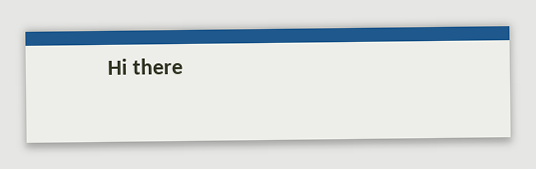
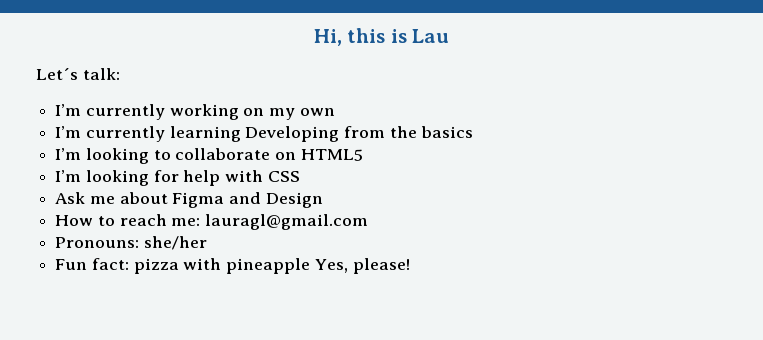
- Hi there
+ Hi, this is Lau
+ Let´s talk:
+ I’m currently working on my own
+ I’m currently learning Developing from the basics
+ I’m looking to collaborate on HTML5
+ I’m looking for help with CSS
+ Ask me about Figma and Design
+ How to reach me: lauragl@gmail.com
+ Pronouns: she/her
+ Fun fact: pizza with pineapple Yes, please!

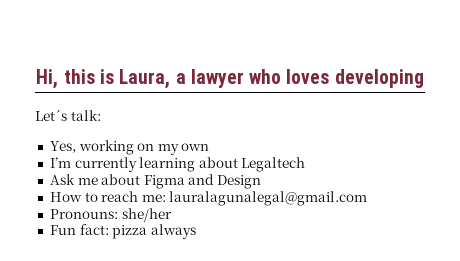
- Hi, this is Lau
+ Hi, this is Laura, a lawyer who loves developing
- I’m currently working on my own
+ Yes, working on my own
- I’m currently learning Developing from the basics
- I’m looking to collaborate on HTML5
- I’m looking for help with CSS
+ I’m currently learning about Legaltech
- How to reach me: lauragl@gmail.com
+ How to reach me: lauralagunalegal@gmail.com
- Fun fact: pizza with pineapple Yes, please!
+ Fun fact: pizza always

